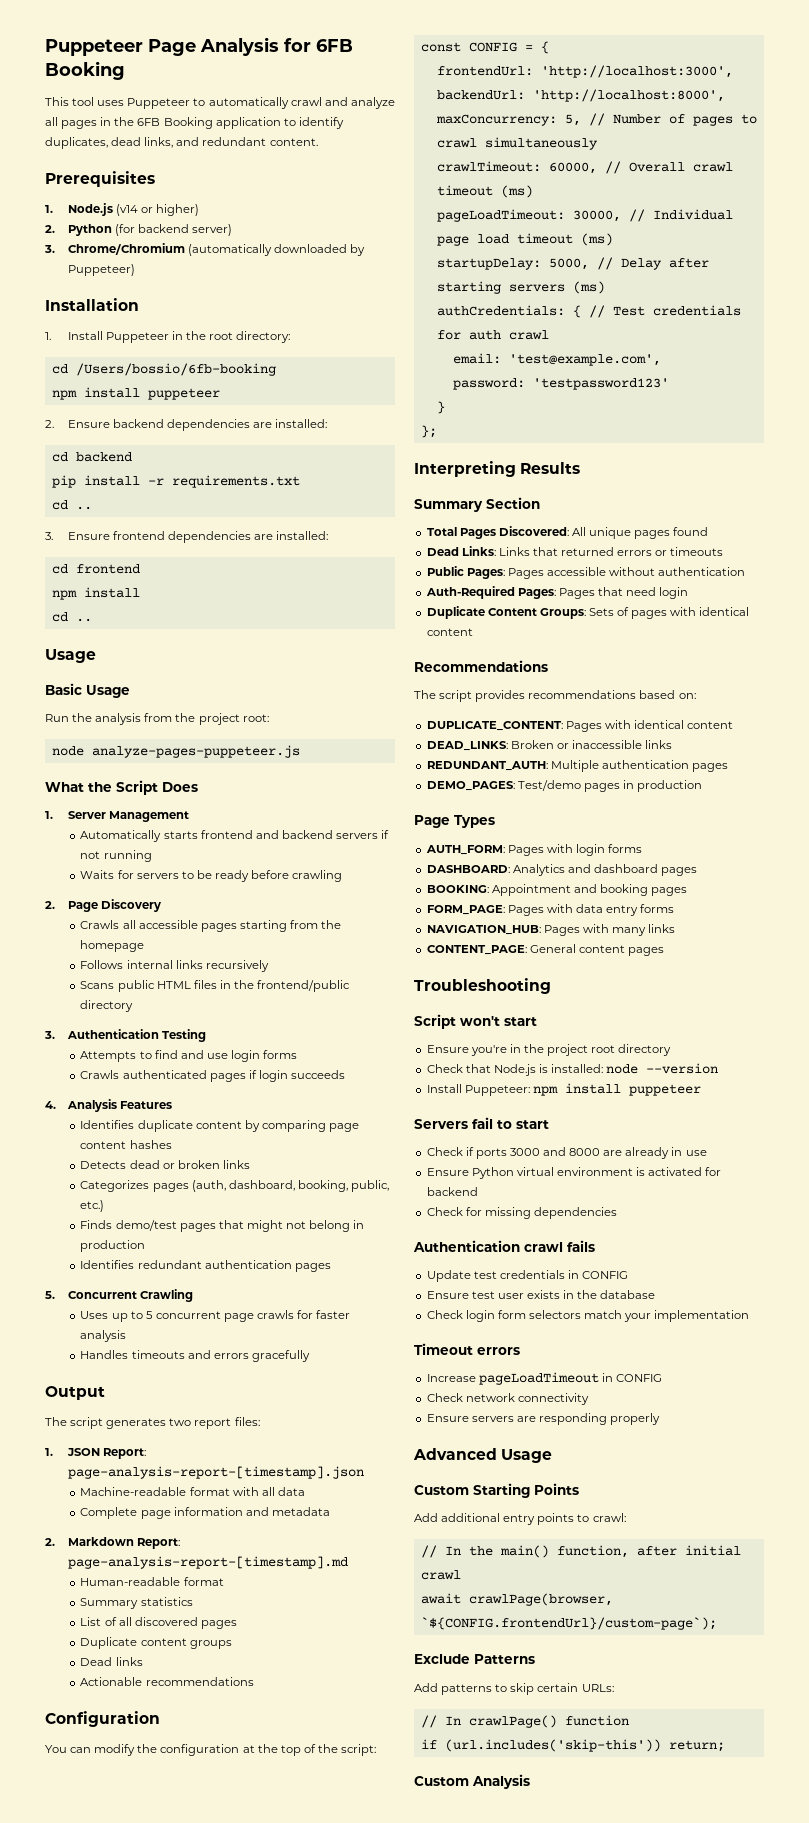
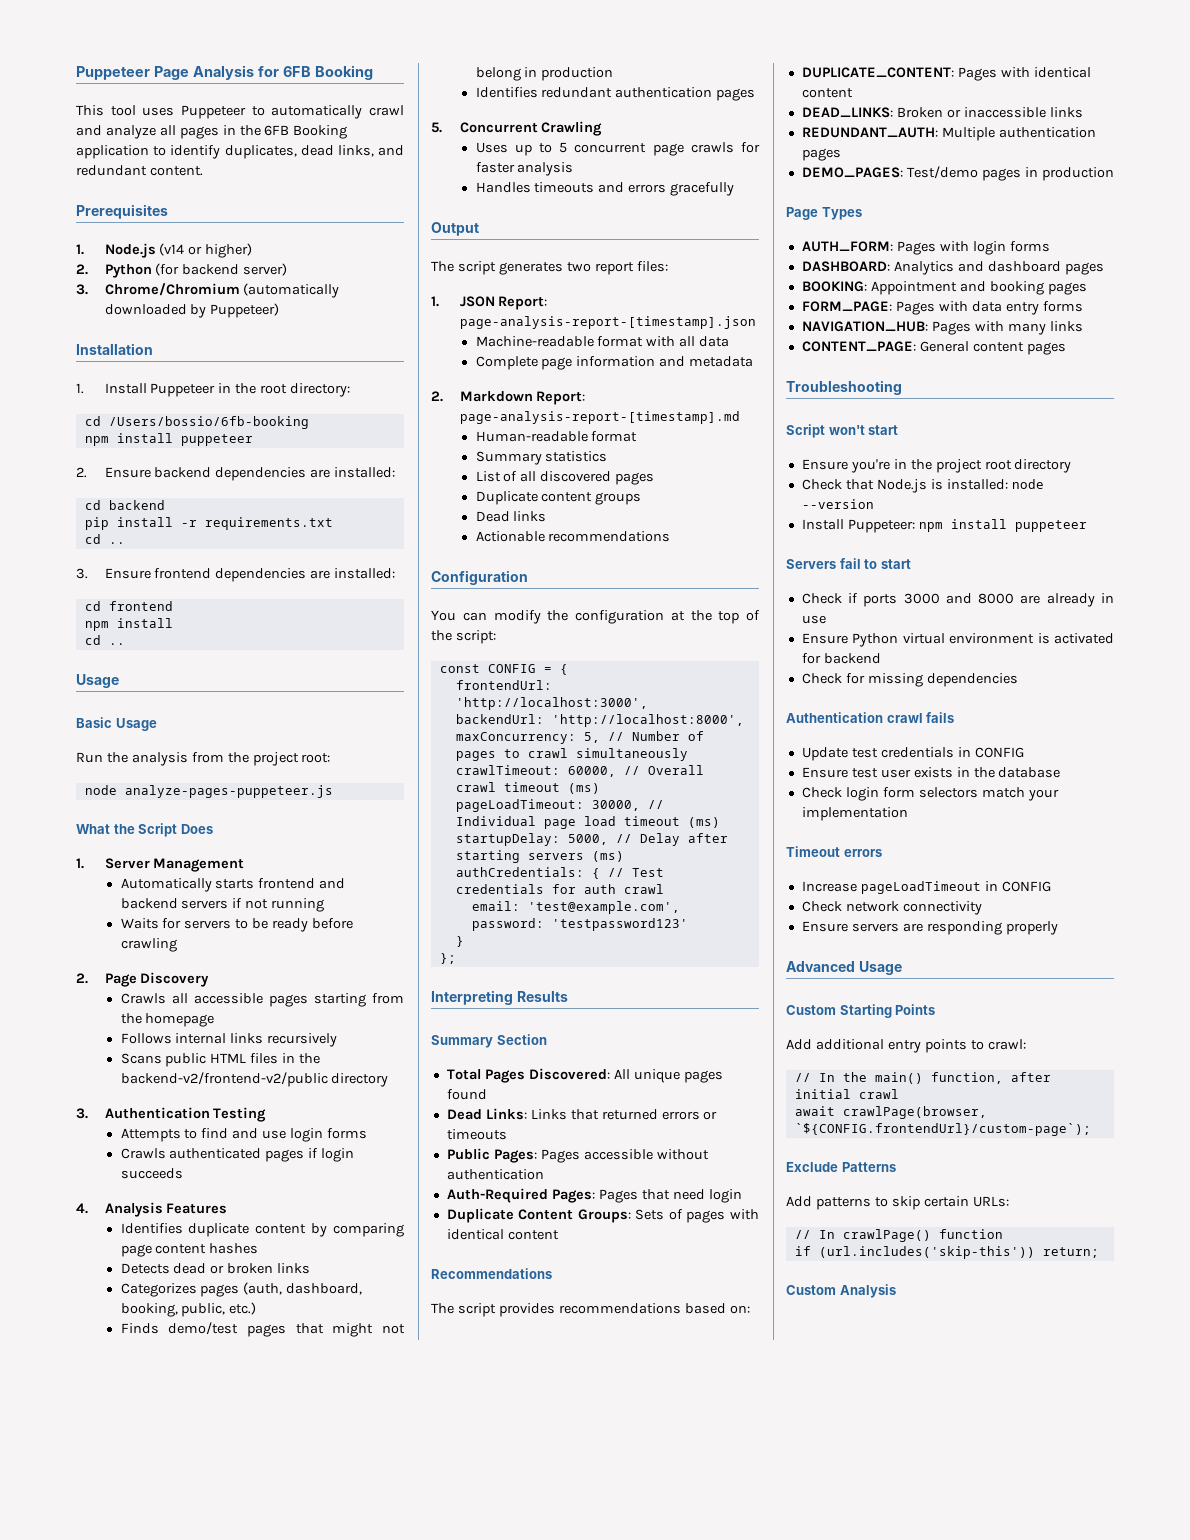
- Scans public HTML files in the frontend/public directory
+ Scans public HTML files in the backend-v2/frontend-v2/public directory

